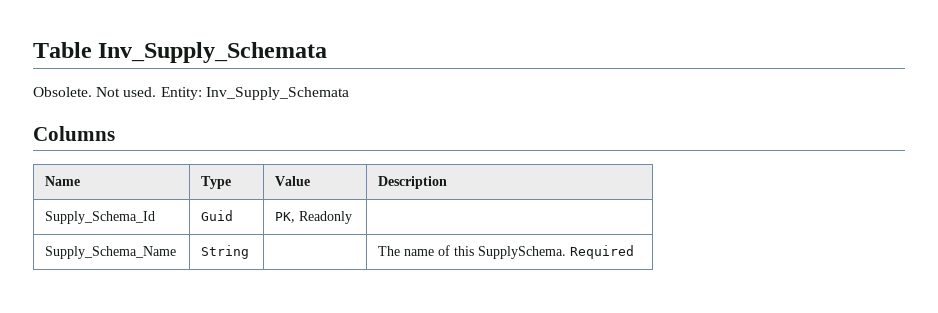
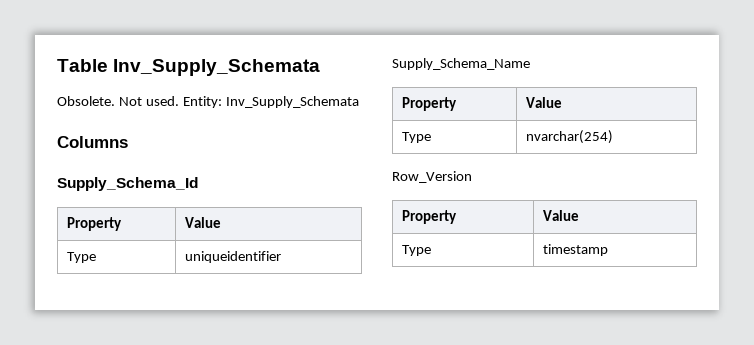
- Name | Type | Value | Description
- Supply_Schema_Id | Guid | PK, Readonly |
- Supply_Schema_Name | String | | The name of this SupplySchema. Required
+ Supply_Schema_Id
+ Property | Value
+ Type | uniqueidentifier
+ Supply_Schema_Name
+ Property | Value
+ Type | nvarchar(254)
+ Row_Version
+ Property | Value
+ Type | timestamp

